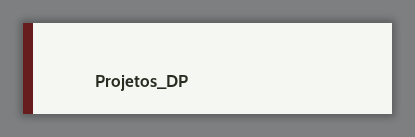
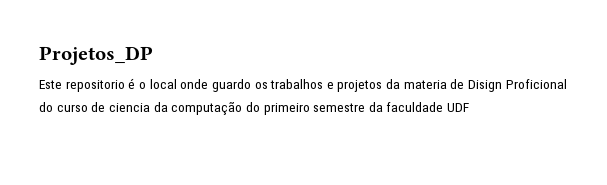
+ Este repositorio é o local onde guardo os trabalhos e projetos da materia de Disign Proficional do curso de ciencia da computação do primeiro semestre da faculdade UDF

